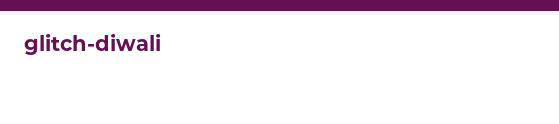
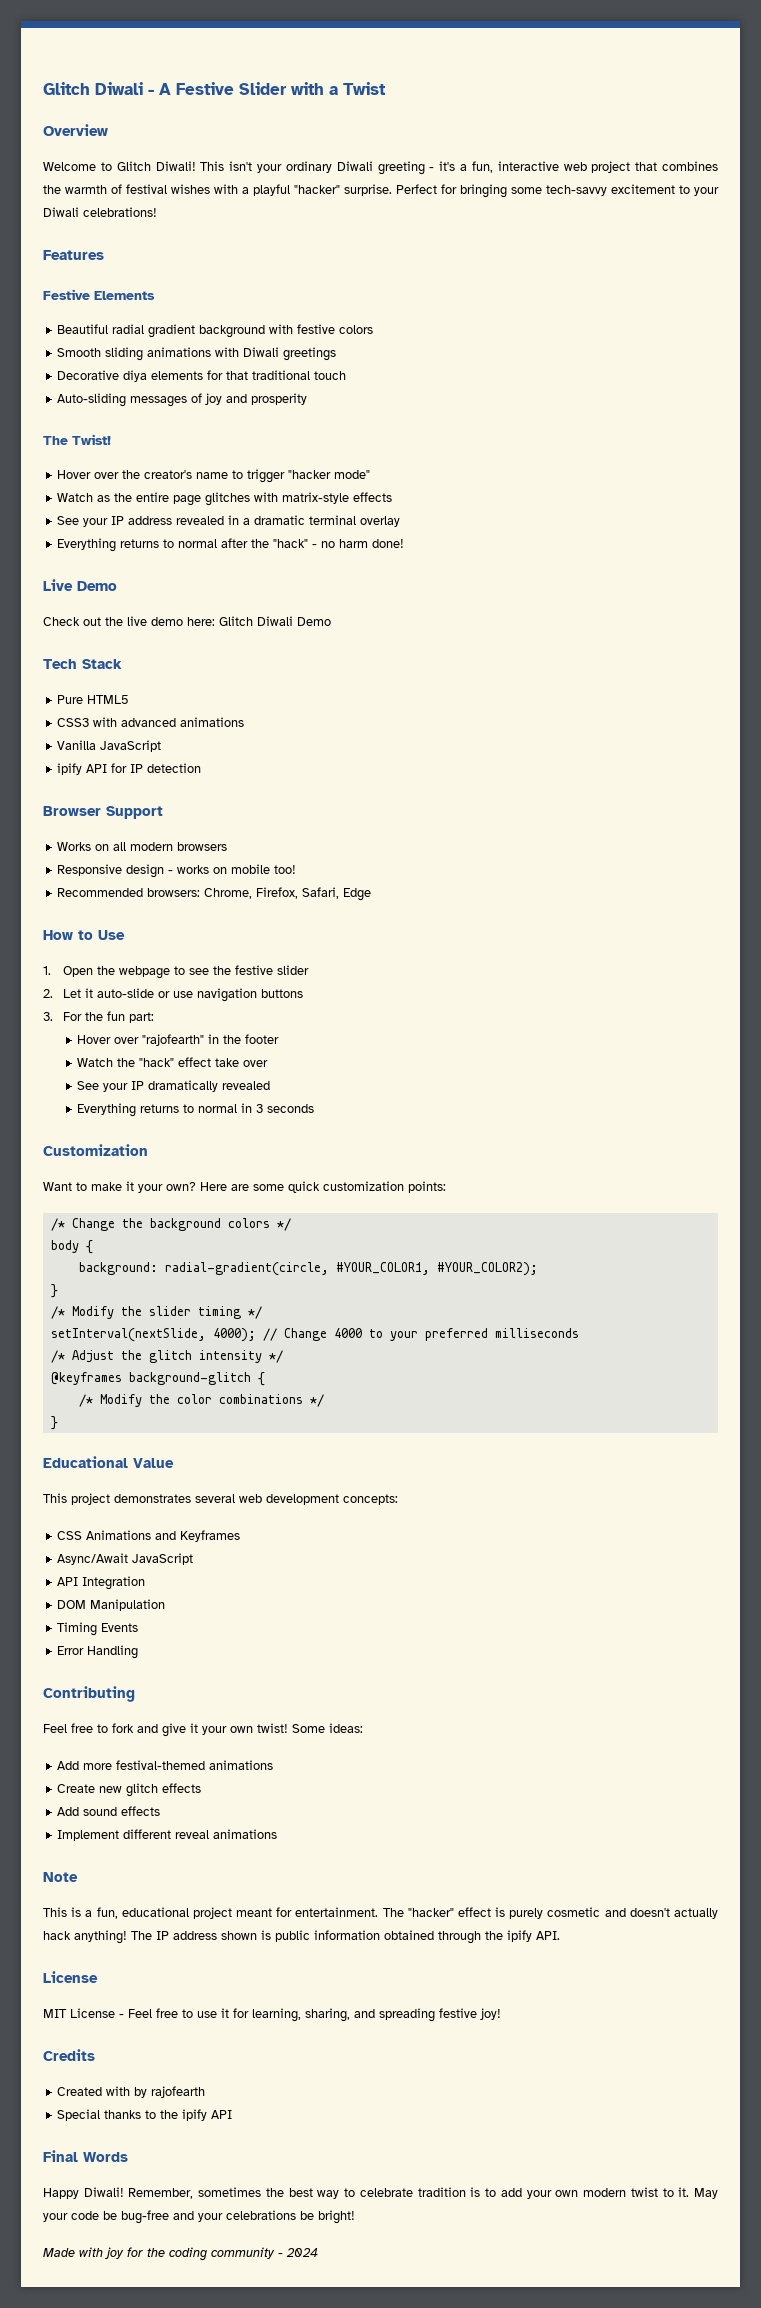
- glitch-diwali
+ Glitch Diwali - A Festive Slider with a Twist
+ Overview
+ Welcome to Glitch Diwali! This isn't your ordinary Diwali greeting - it's a fun, interactive web project that combines the warmth of festival wishes with a playful "hacker" surprise. Perfect for bringing some tech-savvy excitement to your Diwali celebrations!
+ Features
+ Festive Elements
+ Beautiful radial gradient background with festive colors
+ Smooth sliding animations with Diwali greetings
+ Decorative diya elements for that traditional touch
+ Auto-sliding messages of joy and prosperity
+ The Twist!
+ Hover over the creator's name to trigger "hacker mode"
+ Watch as the entire page glitches with matrix-style effects
+ See your IP address revealed in a dramatic terminal overlay
+ Everything returns to normal after the "hack" - no harm done!
+ Live Demo
+ Check out the live demo here: Glitch Diwali Demo
+ Tech Stack
+ Pure HTML5
+ CSS3 with advanced animations
+ Vanilla JavaScript
+ ipify API for IP detection
+ Browser Support
+ Works on all modern browsers
+ Responsive design - works on mobile too!
+ Recommended browsers: Chrome, Firefox, Safari, Edge
+ How to Use
+ 1. Open the webpage to see the festive slider
+ 2. Let it auto-slide or use navigation buttons
+ 3. For the fun part:
+ Hover over "rajofearth" in the footer
+ Watch the "hack" effect take over
+ See your IP dramatically revealed
+ Everything returns to normal in 3 seconds
+ Customization
+ Want to make it your own? Here are some quick customization points:
+ /* Change the background colors */
+ body {
+ background: radial-gradient(circle, #YOUR_COLOR1, #YOUR_COLOR2);
+ }
+ /* Modify the slider timing */
+ setInterval(nextSlide, 4000); // Change 4000 to your preferred milliseconds
+ /* Adjust the glitch intensity */
+ @keyframes background-glitch {
+ /* Modify the color combinations */
+ }
+ Educational Value
+ This project demonstrates several web development concepts:
+ CSS Animations and Keyframes
+ Async/Await JavaScript
+ API Integration
+ DOM Manipulation
+ Timing Events
+ Error Handling
+ Contributing
+ Feel free to fork and give it your own twist! Some ideas:
+ Add more festival-themed animations
+ Create new glitch effects
+ Add sound effects
+ Implement different reveal animations
+ Note
+ This is a fun, educational project meant for entertainment. The "hacker" effect is purely cosmetic and doesn't actually hack anything! The IP address shown is public information obtained through the ipify API.
+ License
+ MIT License - Feel free to use it for learning, sharing, and spreading festive joy!
+ Credits
+ Created with by rajofearth
+ Special thanks to the ipify API
+ Final Words
+ Happy Diwali! Remember, sometimes the best way to celebrate tradition is to add your own modern twist to it. May your code be bug-free and your celebrations be bright!
+ Made with joy for the coding community - 2024

